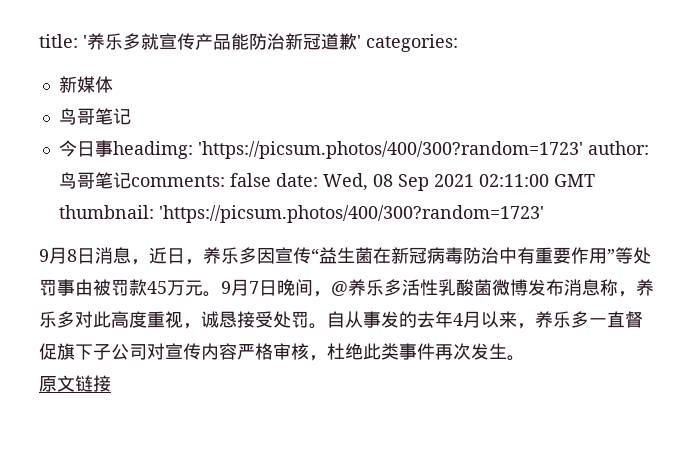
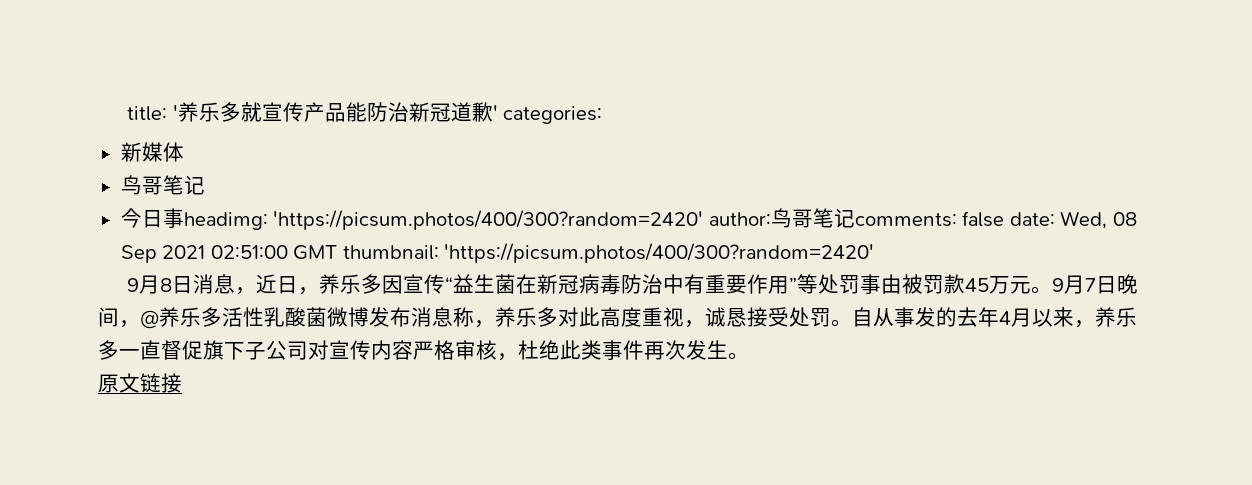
- 今日事headimg: 'https://picsum.photos/400/300?random=1723' author:鸟哥笔记comments: false date: Wed, 08 Sep 2021 02:11:00 GMT thumbnail: 'https://picsum.photos/400/300?random=1723'
+ 今日事headimg: 'https://picsum.photos/400/300?random=2420' author:鸟哥笔记comments: false date: Wed, 08 Sep 2021 02:51:00 GMT thumbnail: 'https://picsum.photos/400/300?random=2420'

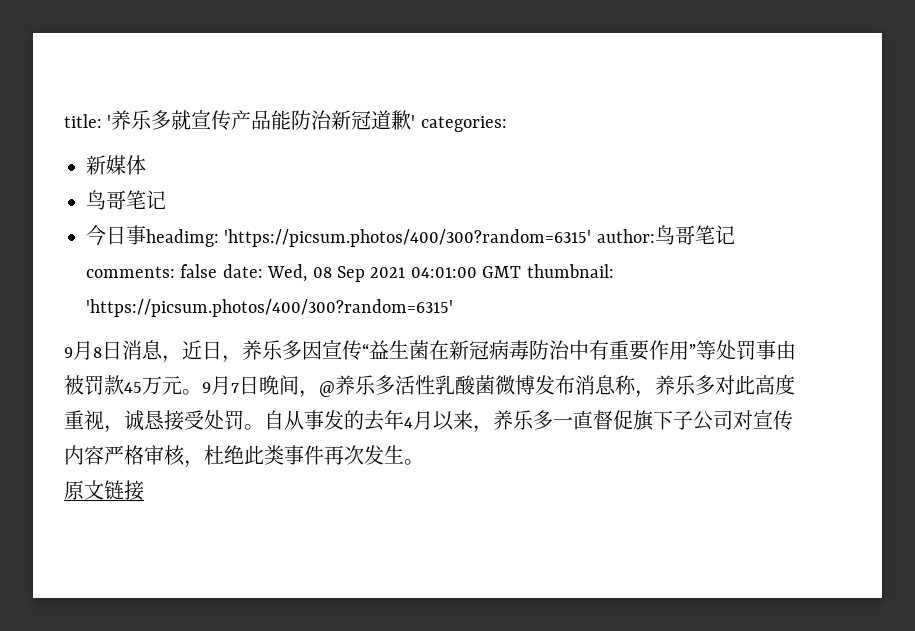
- 今日事headimg: 'https://picsum.photos/400/300?random=2420' author:鸟哥笔记comments: false date: Wed, 08 Sep 2021 02:51:00 GMT thumbnail: 'https://picsum.photos/400/300?random=2420'
+ 今日事headimg: 'https://picsum.photos/400/300?random=6315' author:鸟哥笔记comments: false date: Wed, 08 Sep 2021 04:01:00 GMT thumbnail: 'https://picsum.photos/400/300?random=6315'

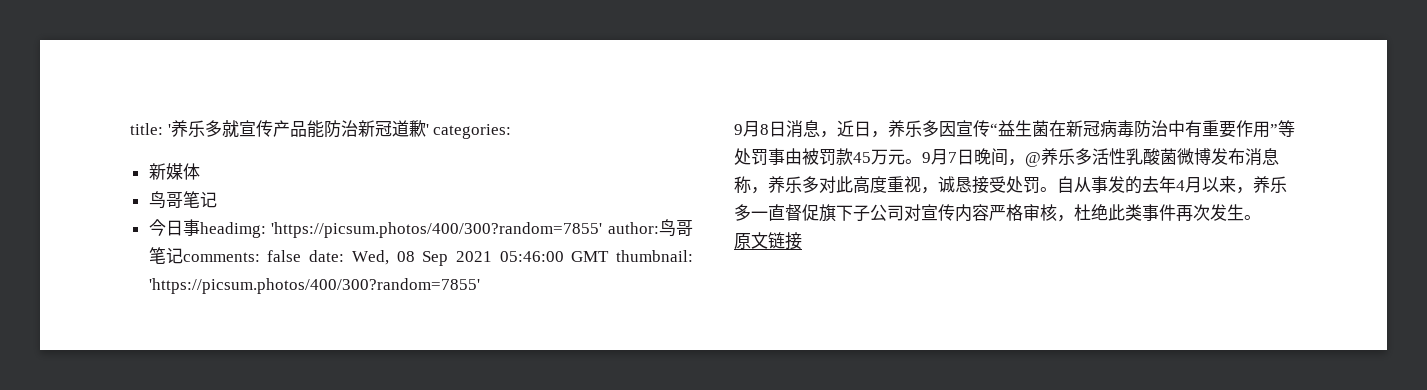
- 今日事headimg: 'https://picsum.photos/400/300?random=6315' author:鸟哥笔记comments: false date: Wed, 08 Sep 2021 04:01:00 GMT thumbnail: 'https://picsum.photos/400/300?random=6315'
+ 今日事headimg: 'https://picsum.photos/400/300?random=7855' author:鸟哥笔记comments: false date: Wed, 08 Sep 2021 05:46:00 GMT thumbnail: 'https://picsum.photos/400/300?random=7855'

